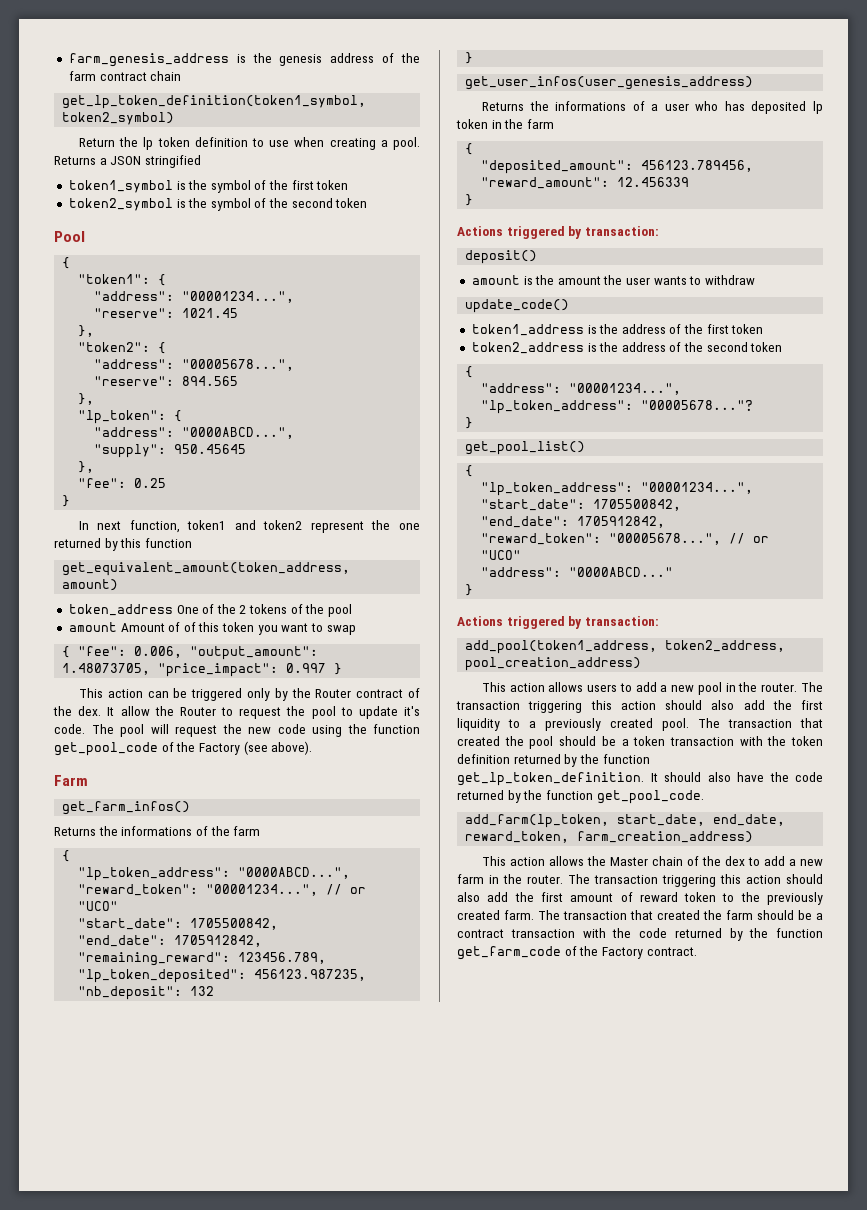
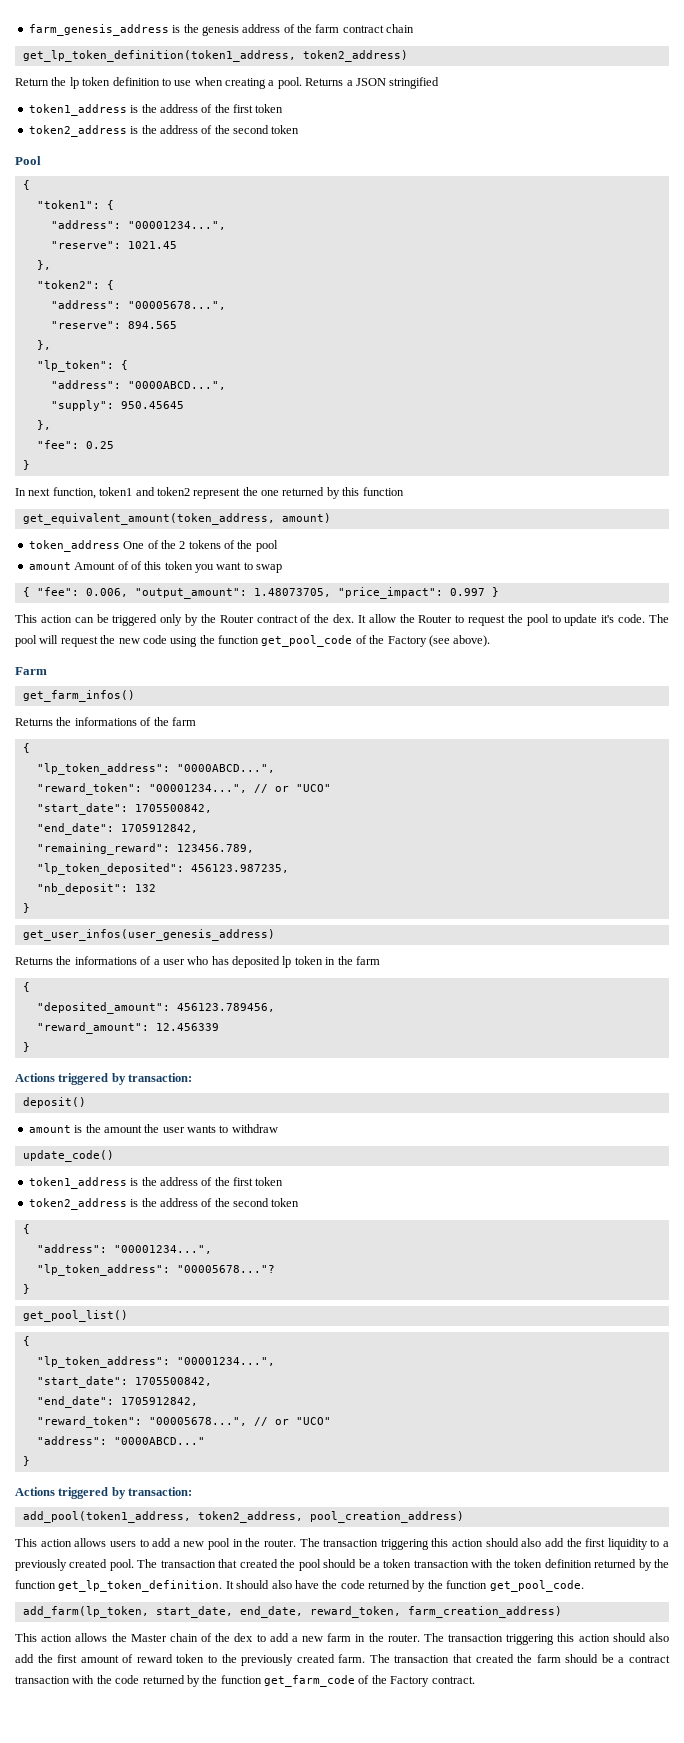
- get_lp_token_definition(token1_symbol, token2_symbol)
+ get_lp_token_definition(token1_address, token2_address)
  Returns a JSON stringified
- token1_symbol is the symbol of the first token
- token2_symbol is the symbol of the second token
+ token1_address is the address of the first token
+ token2_address is the address of the second token

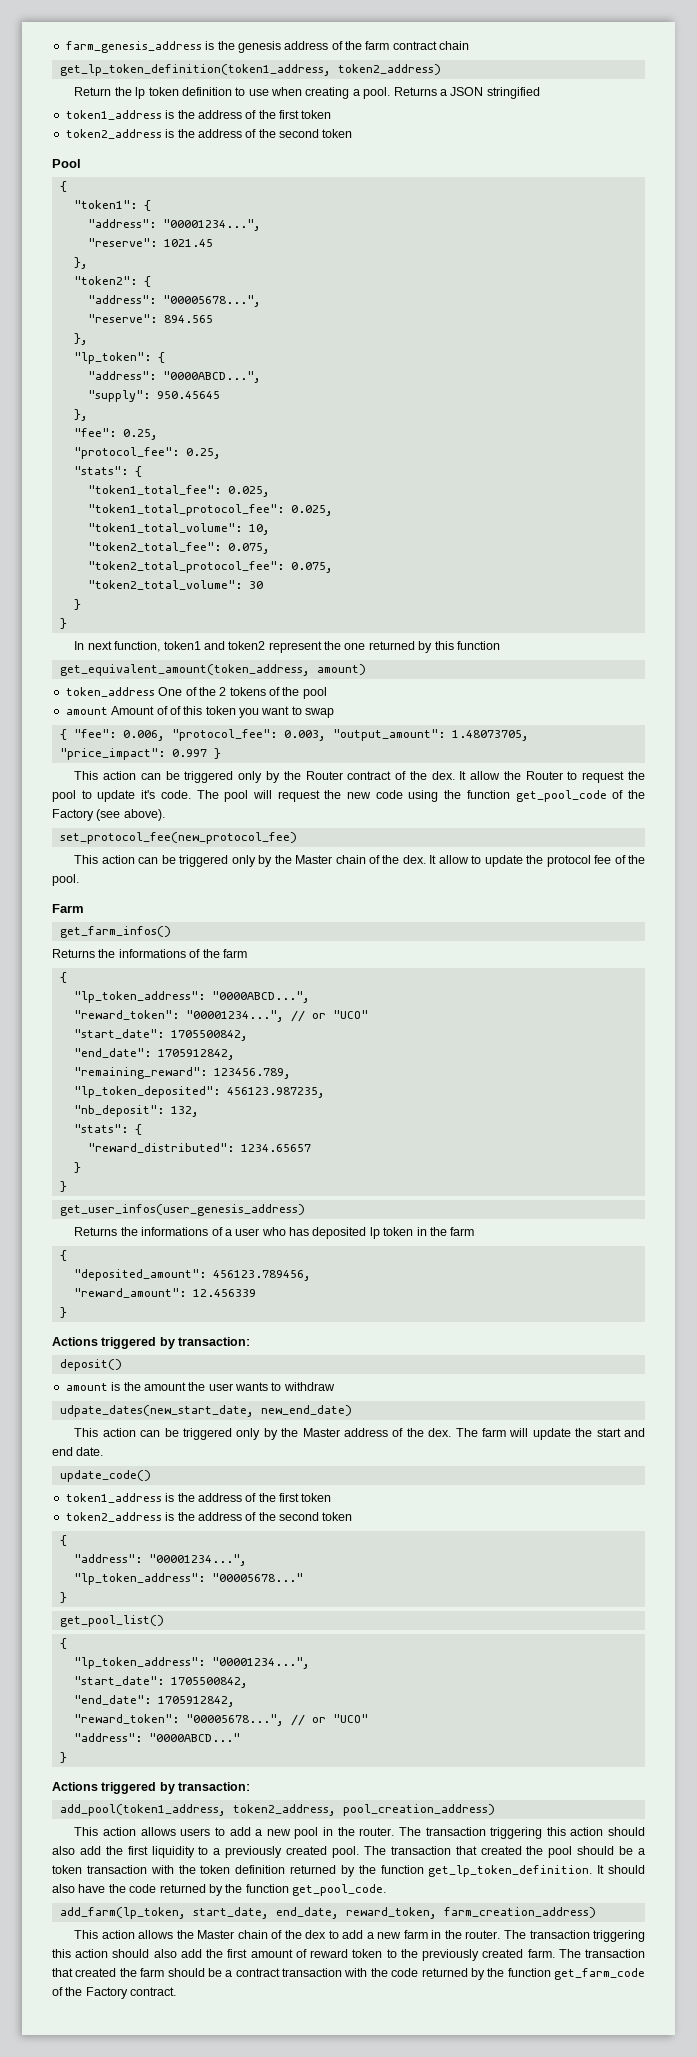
- "fee": 0.25
+ "fee": 0.25,
+ "protocol_fee": 0.25,
+ "stats": {
+ "token1_total_fee": 0.025,
+ "token1_total_protocol_fee": 0.025,
+ "token1_total_volume": 10,
+ "token2_total_fee": 0.075,
+ "token2_total_protocol_fee": 0.075,
+ "token2_total_volume": 30
+ }
- { "fee": 0.006, "output_amount": 1.48073705, "price_impact": 0.997 }
+ { "fee": 0.006, "protocol_fee": 0.003, "output_amount": 1.48073705, "price_impact": 0.997 }
+ set_protocol_fee(new_protocol_fee)
+ This action can be triggered only by the Master chain of the dex. It allow to update the protocol fee of the pool.
- "nb_deposit": 132
+ "nb_deposit": 132,
+ "stats": {
+ "reward_distributed": 1234.65657
+ }
+ udpate_dates(new_start_date, new_end_date)
+ This action can be triggered only by the Master address of the dex. The farm will update the start and end date.
- "lp_token_address": "00005678..."?
+ "lp_token_address": "00005678..."

